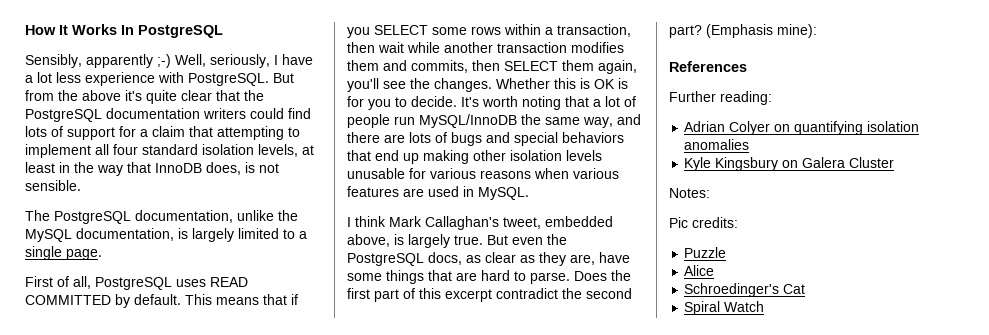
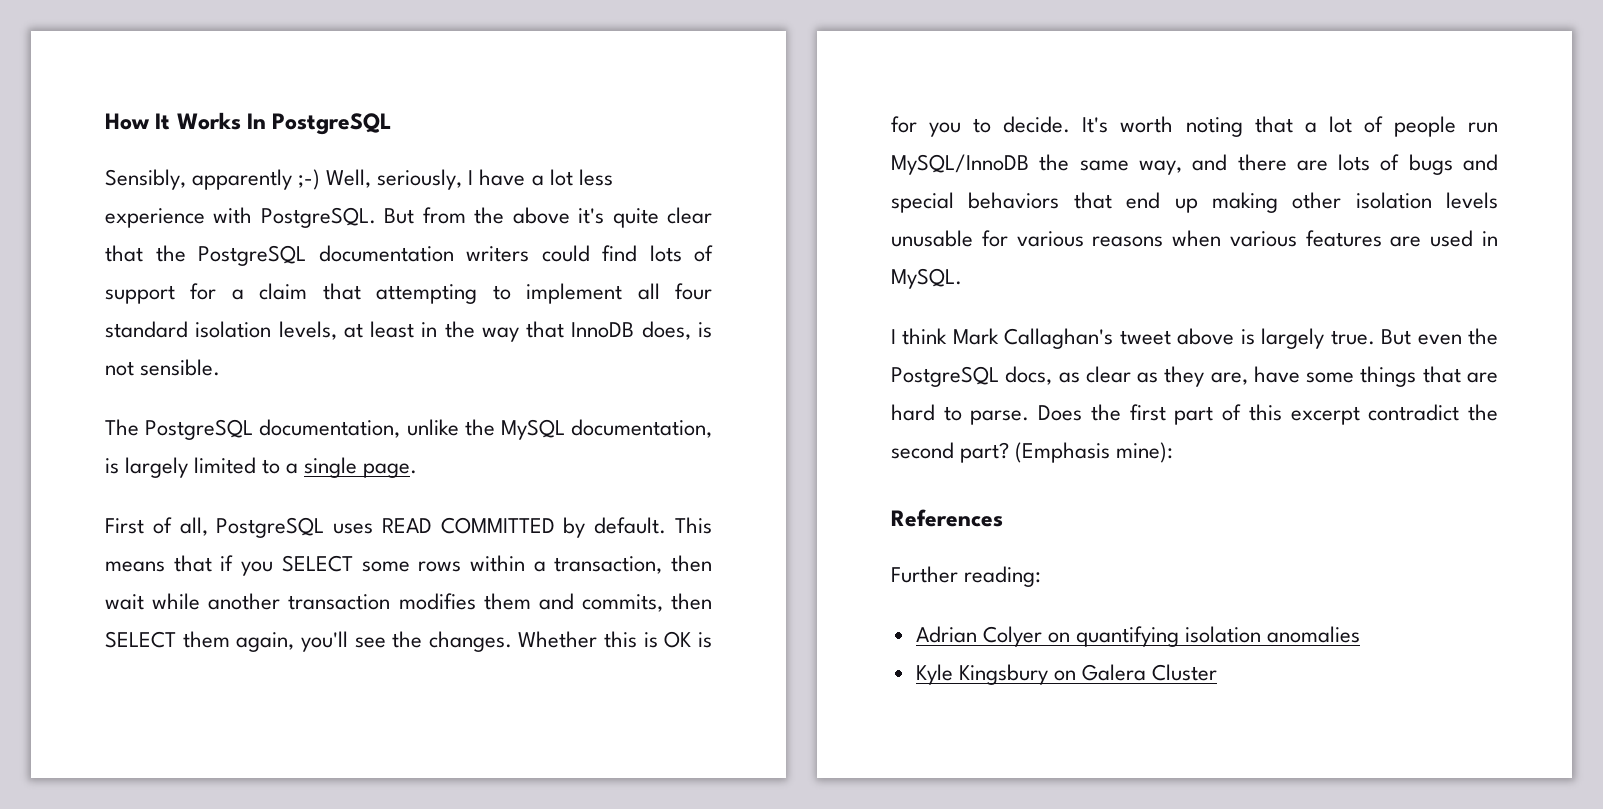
- I think Mark Callaghan's tweet, embedded above, is largely true.
+ I think Mark Callaghan's tweet above is largely true.
- Notes:
- Pic credits:
- Puzzle
- Alice
- Schroedinger's Cat
- Spiral Watch

